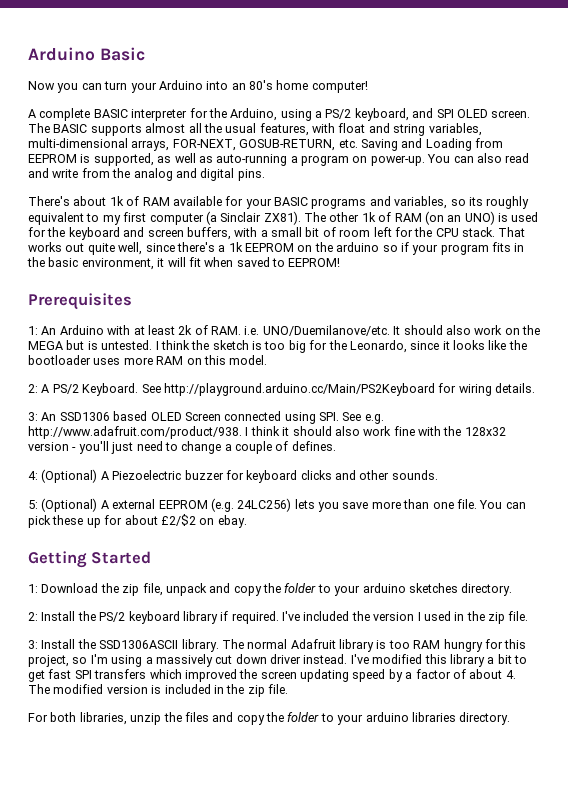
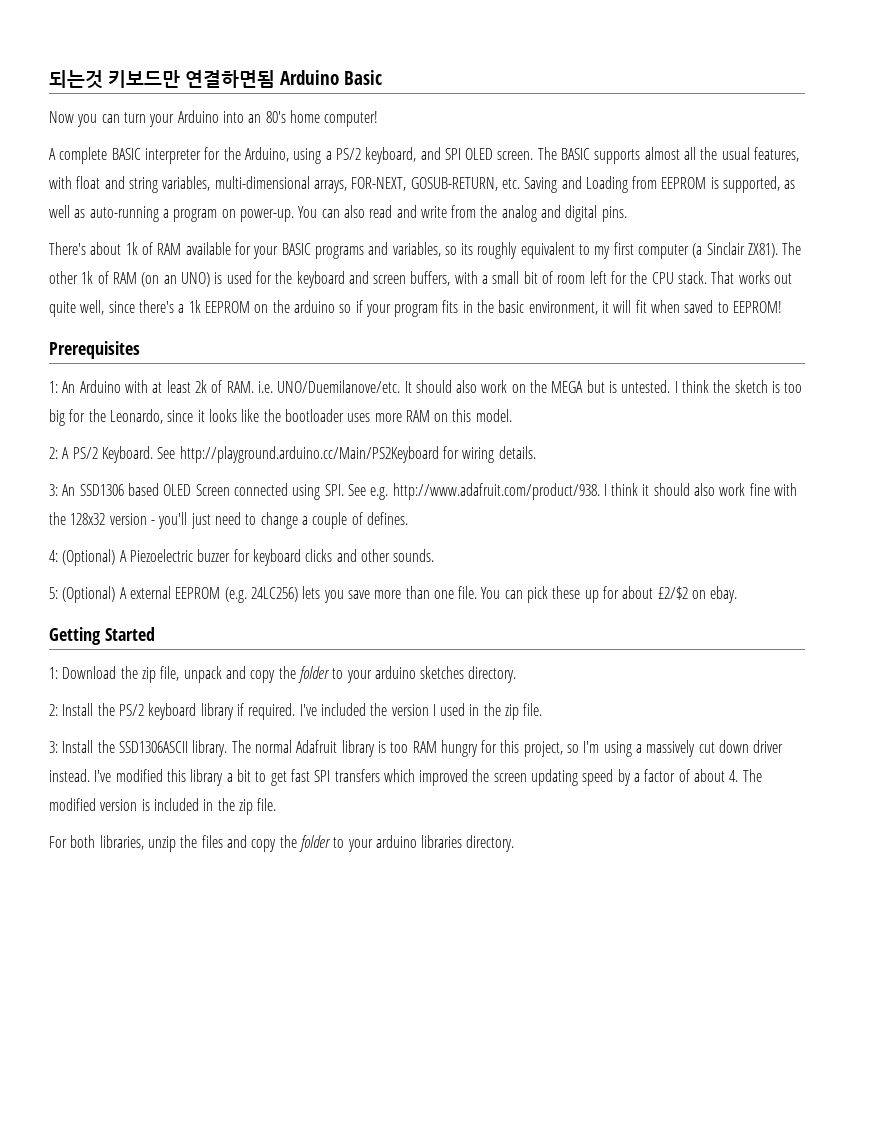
- Arduino Basic
+ 되는것 키보드만 연결하면됨 Arduino Basic

